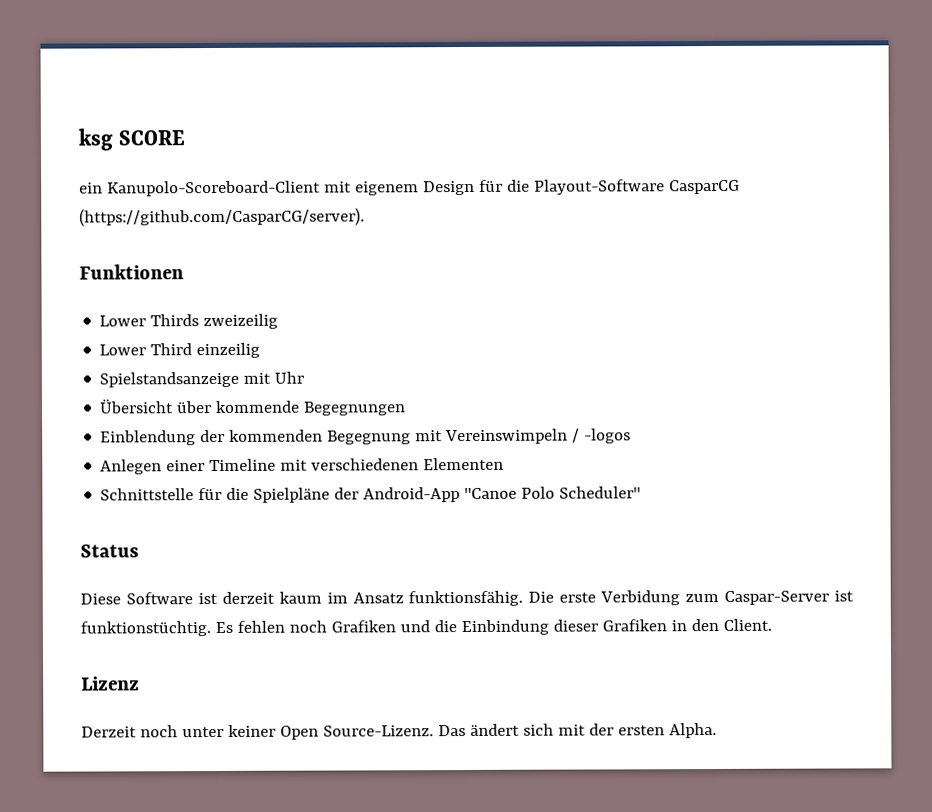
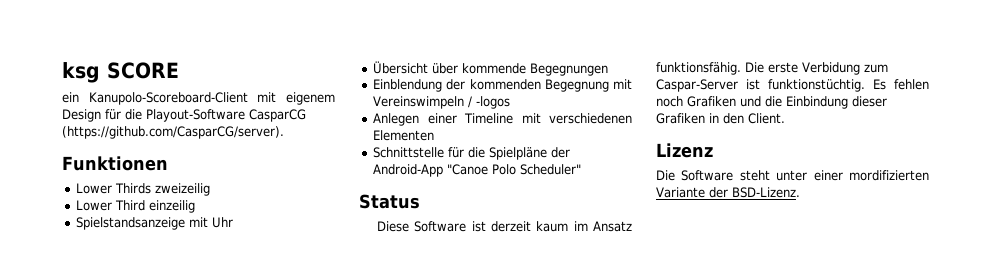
- Derzeit noch unter keiner Open Source-Lizenz. Das ändert sich mit der ersten Alpha.
+ Die Software steht unter einer mordifizierten Variante der BSD-Lizenz.

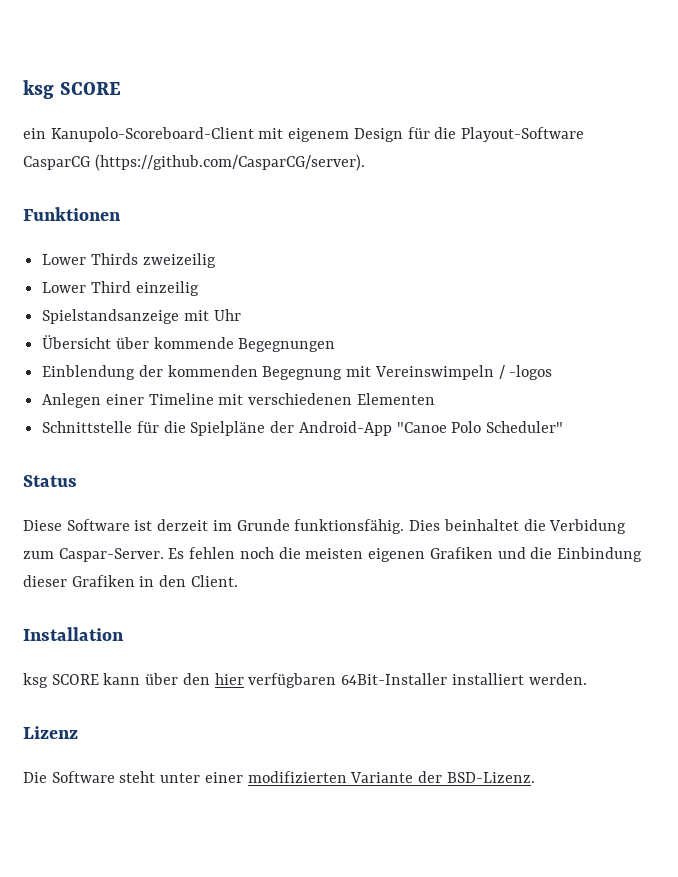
- Diese Software ist derzeit kaum im Ansatz funktionsfähig. Die erste Verbidung zum Caspar-Server ist funktionstüchtig. Es fehlen noch Grafiken und die Einbindung dieser Grafiken in den Client.
+ Diese Software ist derzeit im Grunde funktionsfähig. Dies beinhaltet die Verbidung zum Caspar-Server. Es fehlen noch die meisten eigenen Grafiken und die Einbindung dieser Grafiken in den Client.
+ Installation
+ ksg SCORE kann über den hier verfügbaren 64Bit-Installer installiert werden.
- Die Software steht unter einer mordifizierten Variante der BSD-Lizenz.
+ Die Software steht unter einer modifizierten Variante der BSD-Lizenz.

